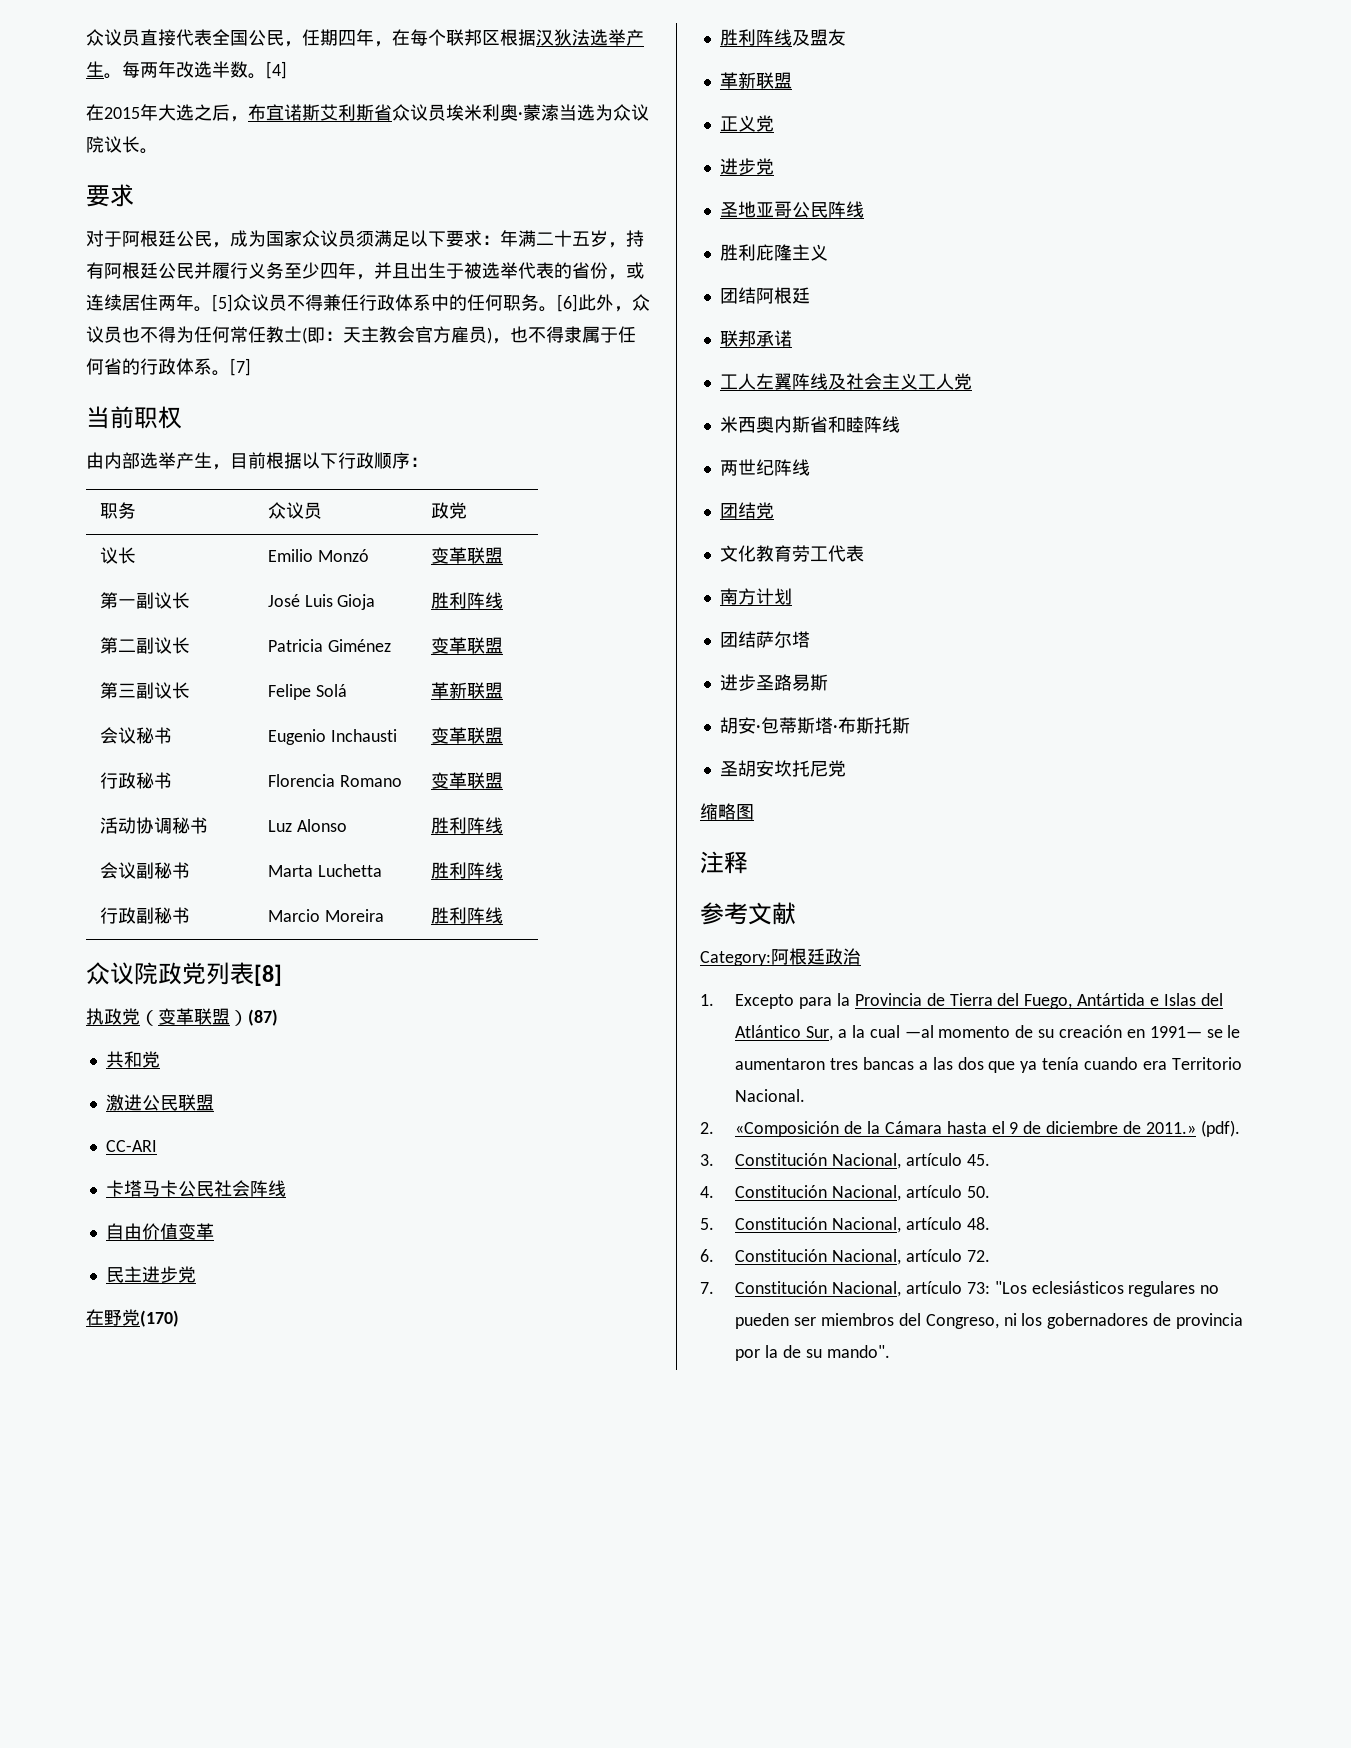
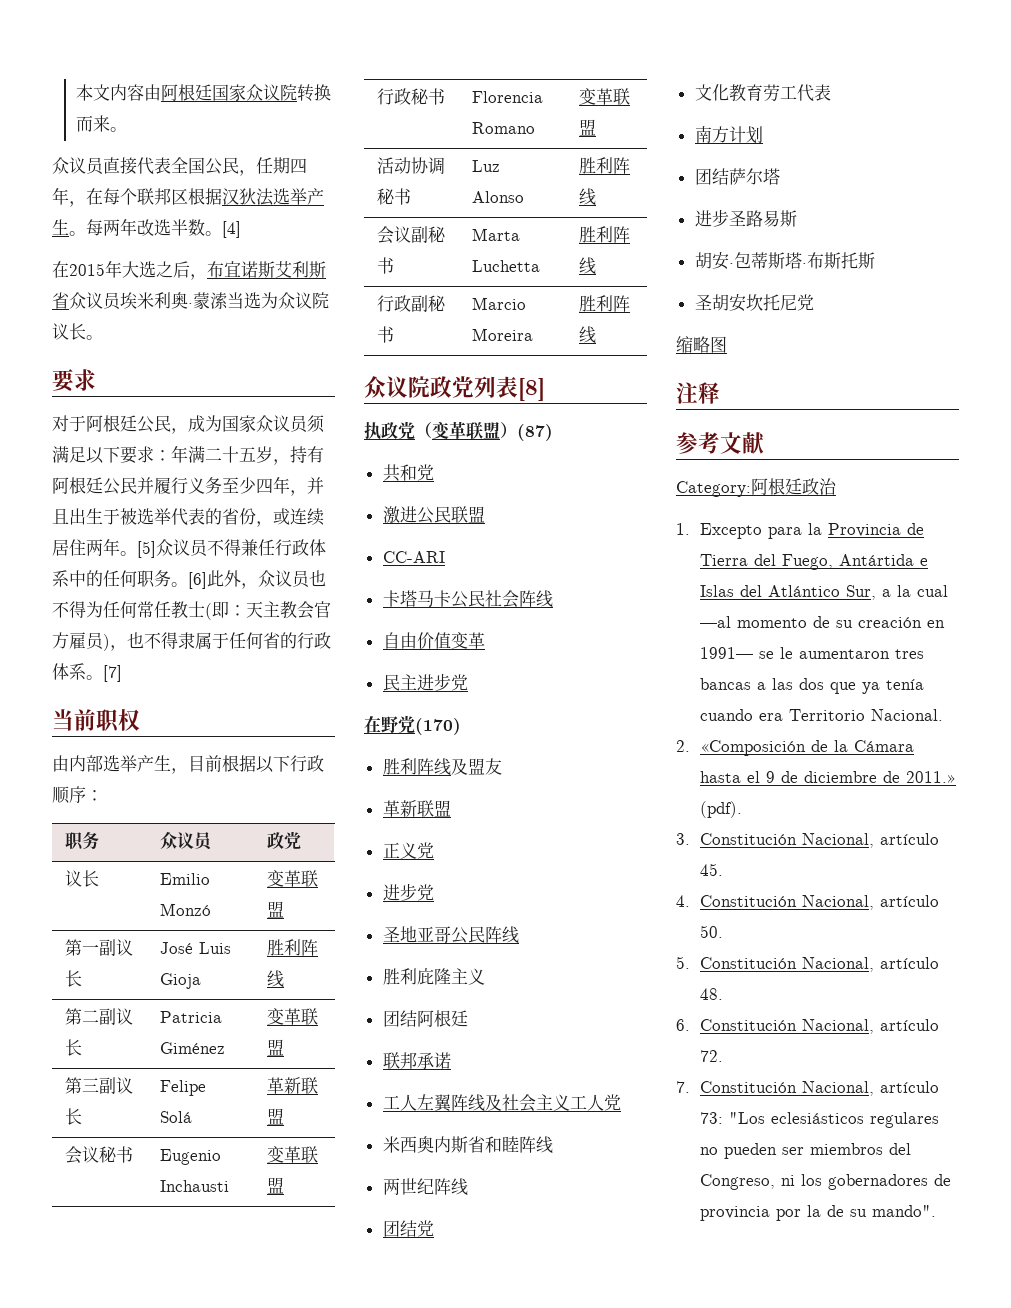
+ 本文内容由阿根廷国家众议院转换而来。

